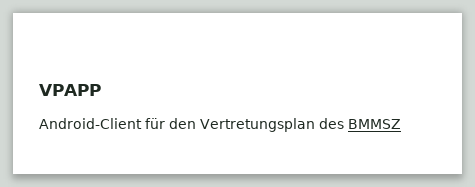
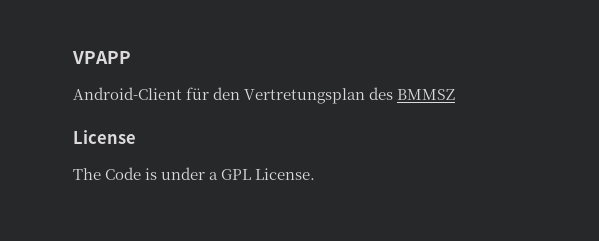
+ License
+ The Code is under a GPL License.

